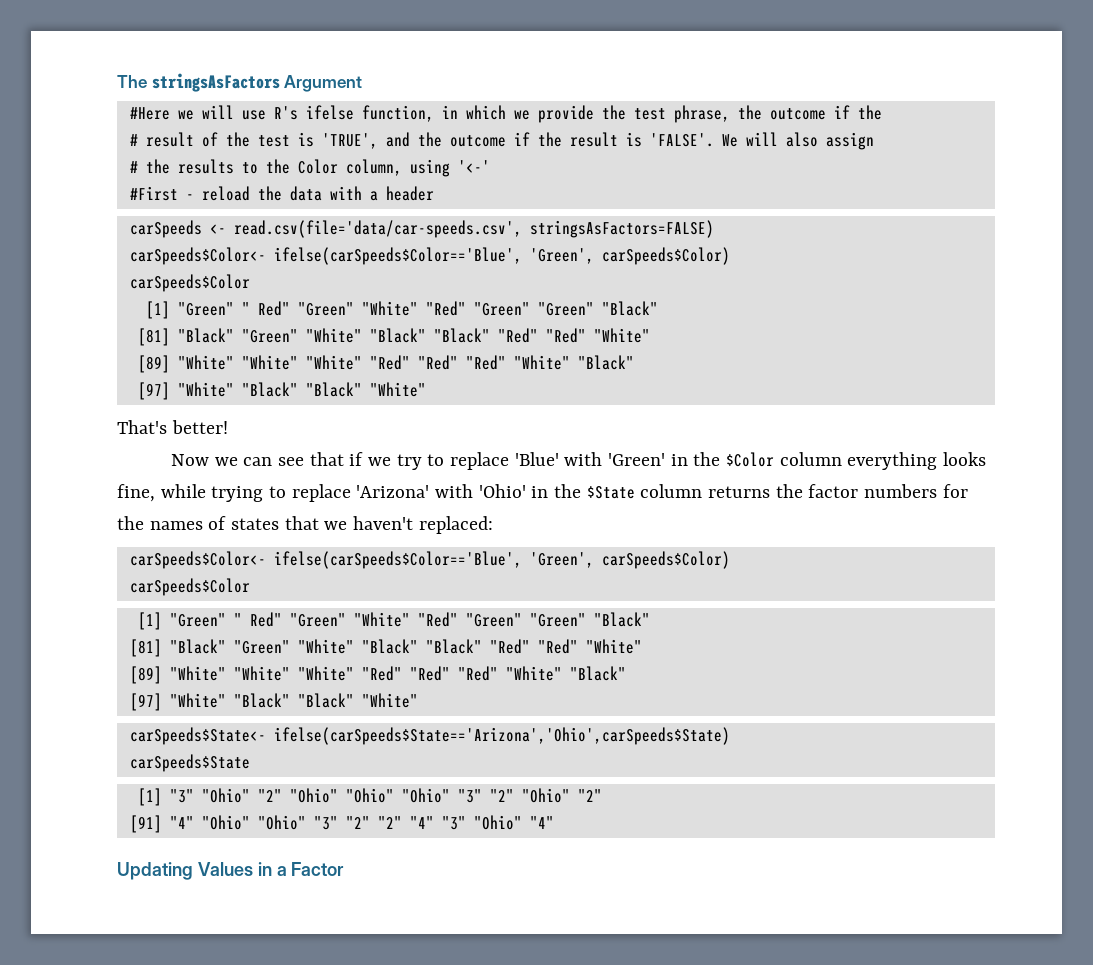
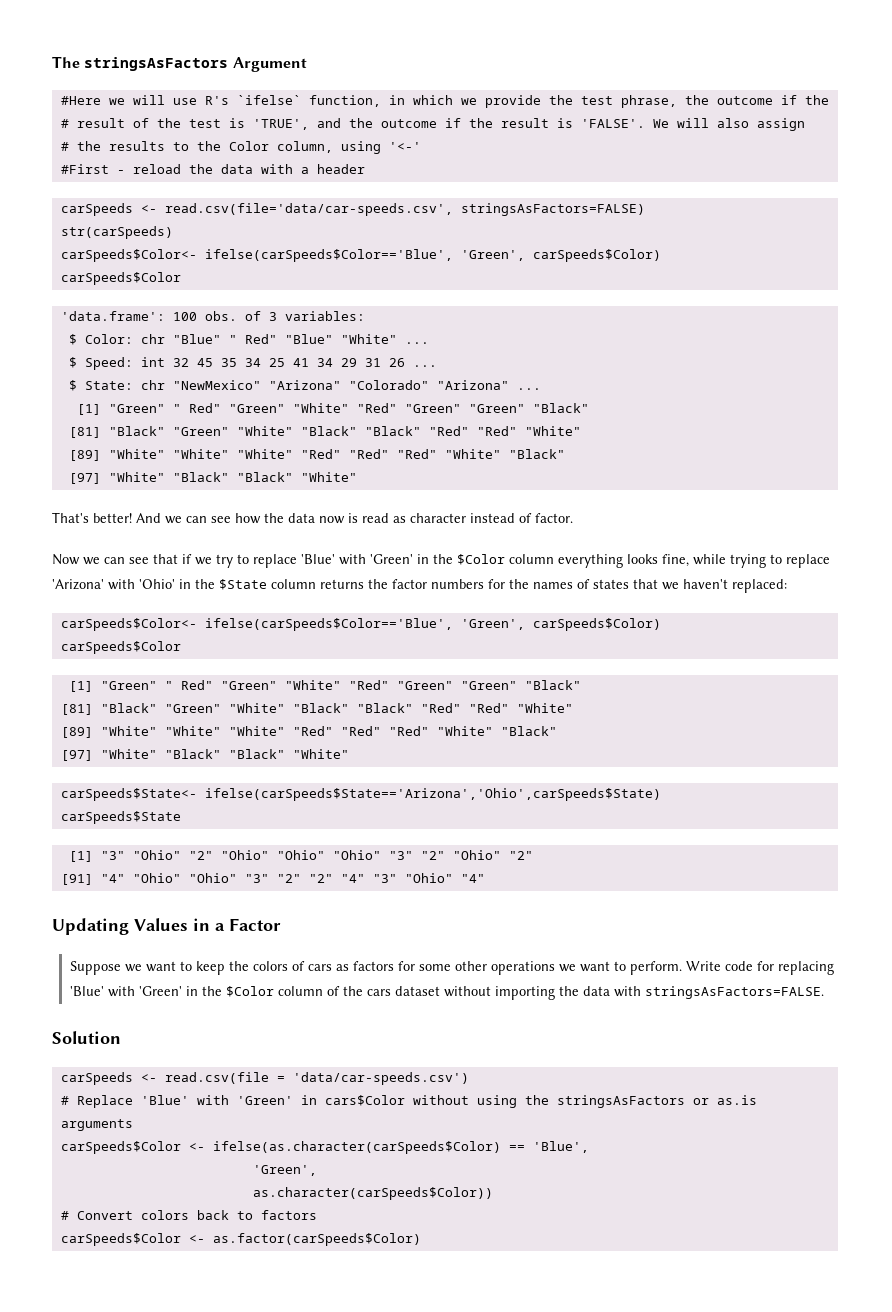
- #Here we will use R's ifelse function, in which we provide the test phrase, the outcome if the
+ #Here we will use R's `ifelse` function, in which we provide the test phrase, the outcome if the
  carSpeeds <- read.csv(file='data/car-speeds.csv', stringsAsFactors=FALSE)
+ str(carSpeeds)
  carSpeeds$Color<- ifelse(carSpeeds$Color=='Blue', 'Green', carSpeeds$Color)
  carSpeeds$Color
+ 'data.frame': 100 obs. of 3 variables:
+ $ Color: chr "Blue" " Red" "Blue" "White" ...
+ $ Speed: int 32 45 35 34 25 41 34 29 31 26 ...
+ $ State: chr "NewMexico" "Arizona" "Colorado" "Arizona" ...
+ And we can see how the data now is read as character instead of factor.
+ Suppose we want to keep the colors of cars as factors for some other operations we want to perform. Write code for replacing 'Blue' with 'Green' in the $Color column of the cars dataset without importing the data with stringsAsFactors=FALSE.
+ Solution
+ carSpeeds <- read.csv(file = 'data/car-speeds.csv')
+ # Replace 'Blue' with 'Green' in cars$Color without using the stringsAsFactors or as.is arguments
+ carSpeeds$Color <- ifelse(as.character(carSpeeds$Color) == 'Blue',
+ 'Green',
+ as.character(carSpeeds$Color))
+ # Convert colors back to factors
+ carSpeeds$Color <- as.factor(carSpeeds$Color)

